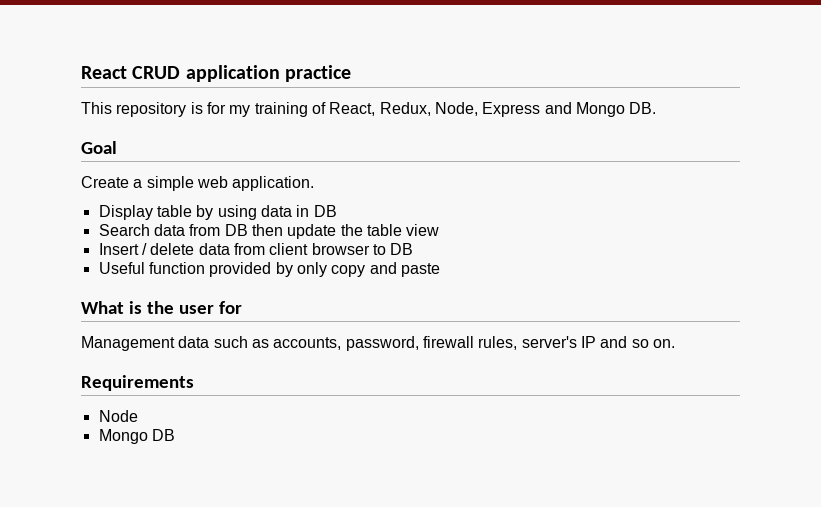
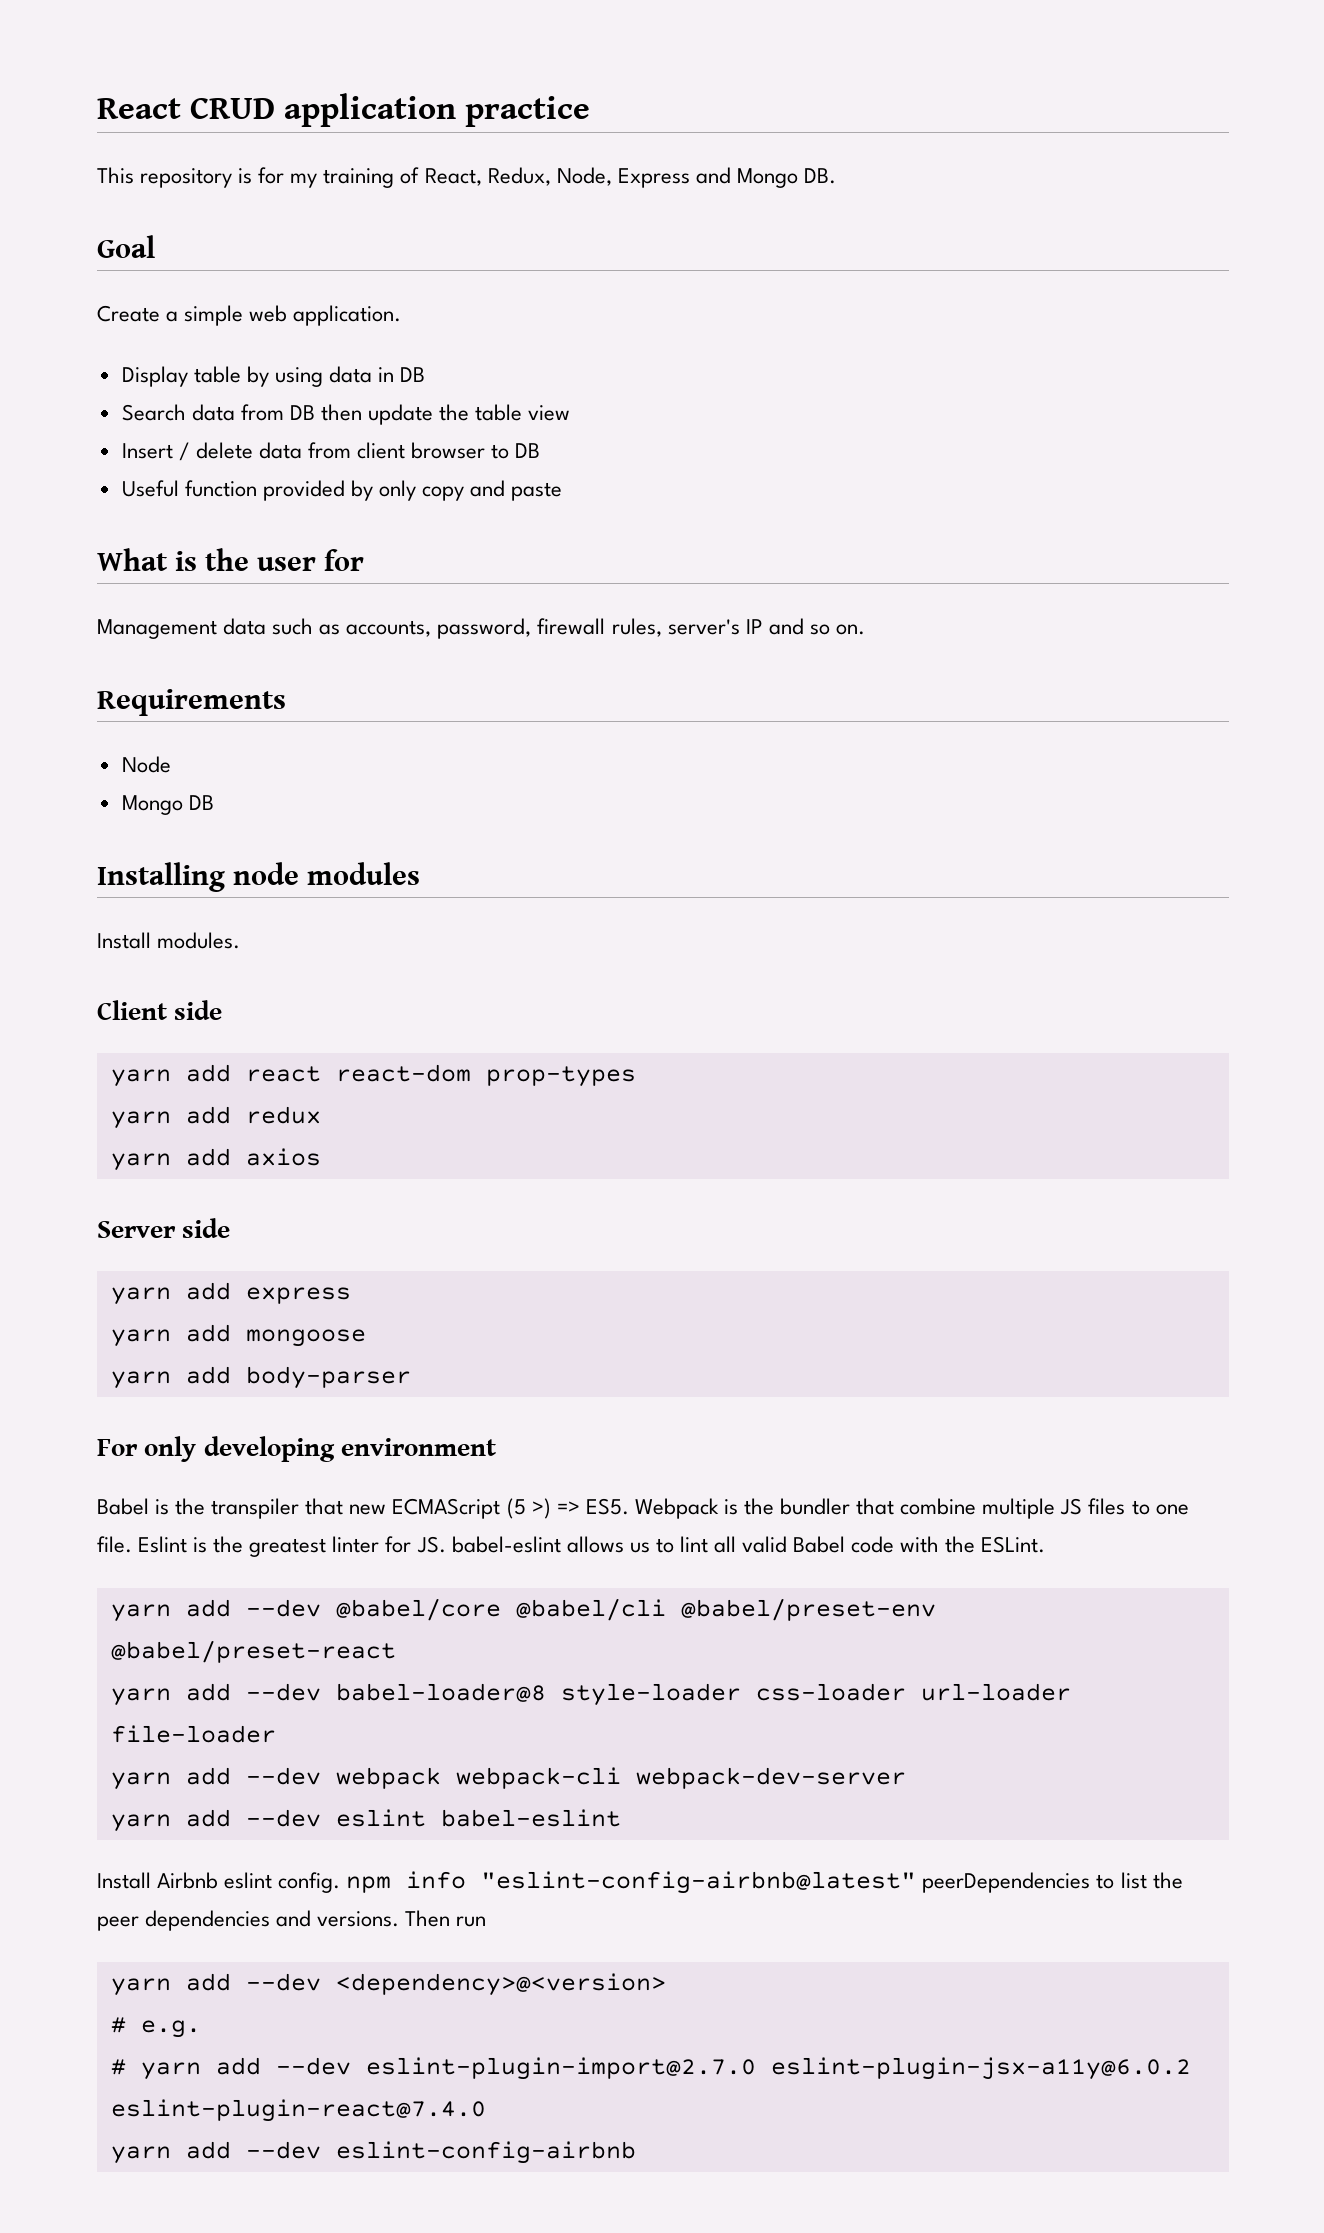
+ Installing node modules
+ Install modules.
+ Client side
+ yarn add react react-dom prop-types
+ yarn add redux
+ yarn add axios
+ Server side
+ yarn add express
+ yarn add mongoose
+ yarn add body-parser
+ For only developing environment
+ Babel is the transpiler that new ECMAScript (5 >) => ES5. Webpack is the bundler that combine multiple JS files to one file. Eslint is the greatest linter for JS. babel-eslint allows us to lint all valid Babel code with the ESLint.
+ yarn add --dev @babel/core @babel/cli @babel/preset-env @babel/preset-react
+ yarn add --dev babel-loader@8 style-loader css-loader url-loader file-loader
+ yarn add --dev webpack webpack-cli webpack-dev-server
+ yarn add --dev eslint babel-eslint
+ Install Airbnb eslint config. npm info "eslint-config-airbnb@latest" peerDependencies to list the peer dependencies and versions. Then run
+ yarn add --dev <dependency>@<version>
+ # e.g.
+ # yarn add --dev eslint-plugin-import@2.7.0 eslint-plugin-jsx-a11y@6.0.2 eslint-plugin-react@7.4.0
+ yarn add --dev eslint-config-airbnb

